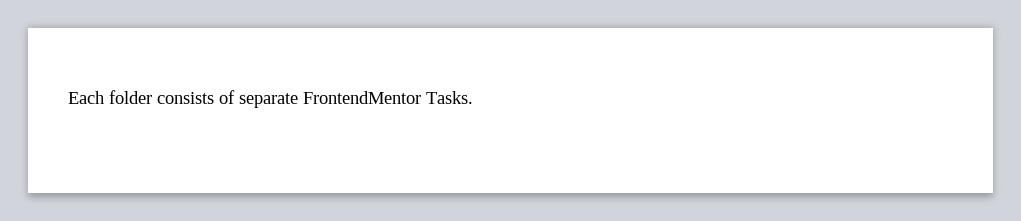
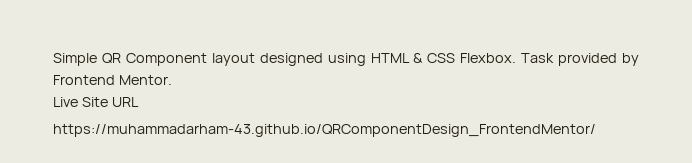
- Each folder consists of separate FrontendMentor Tasks.
+ Simple QR Component layout designed using HTML & CSS Flexbox. Task provided by Frontend Mentor.
+ Live Site URL
+ https://muhammadarham-43.github.io/QRComponentDesign_FrontendMentor/

